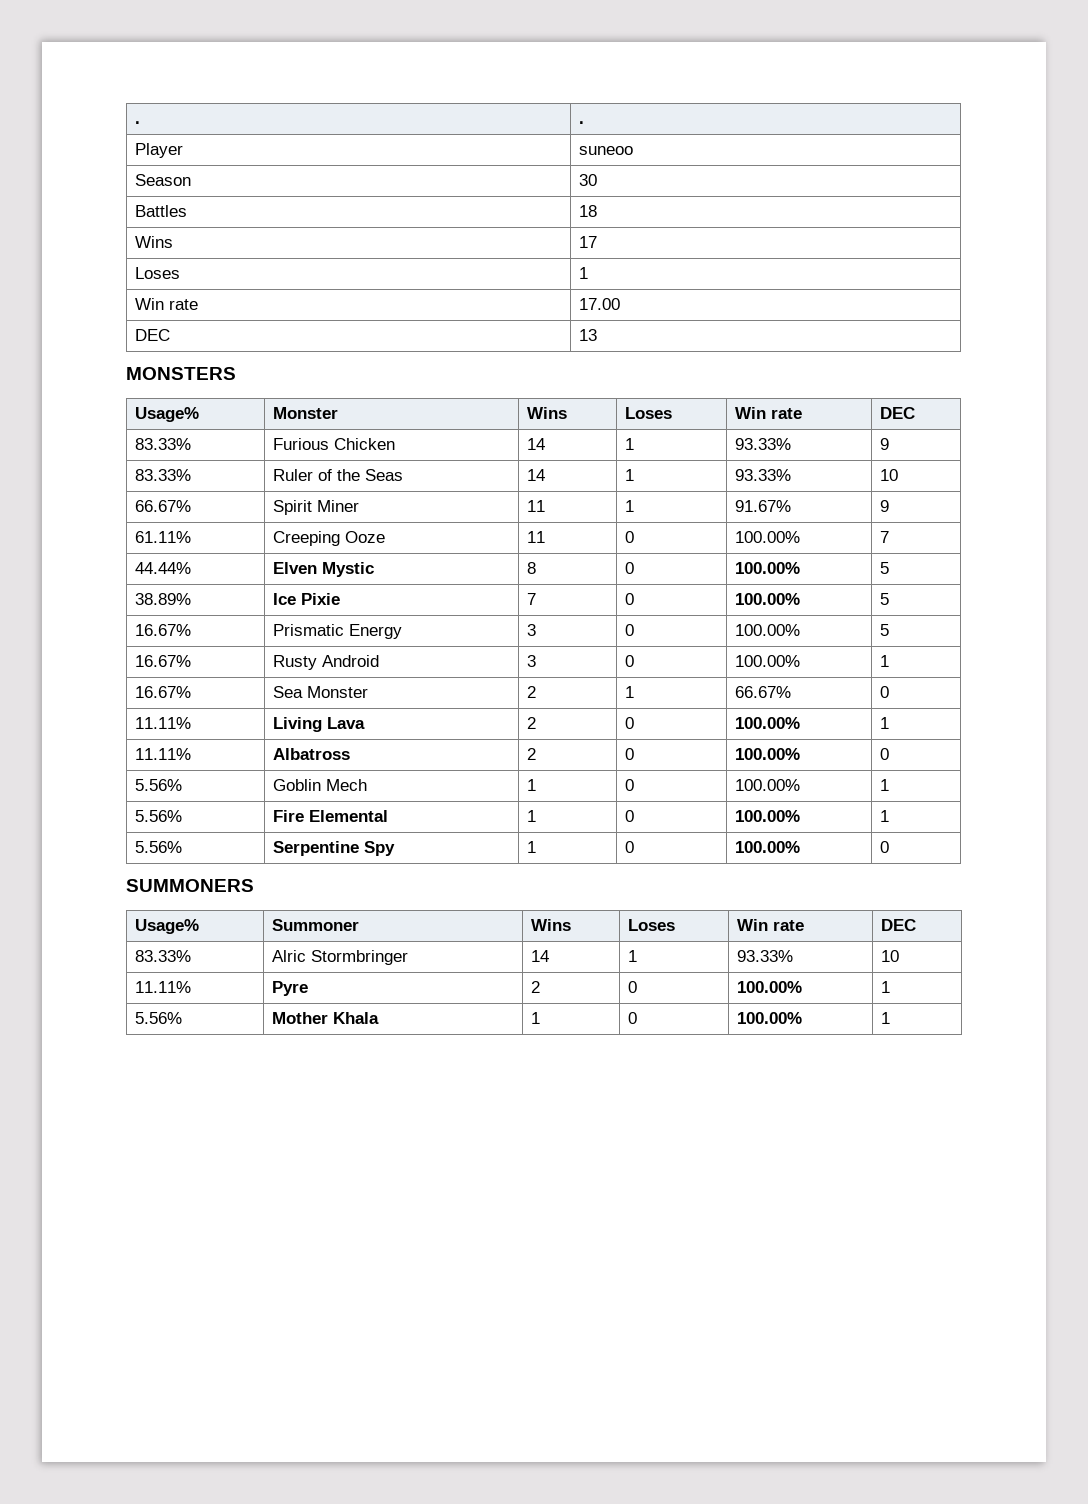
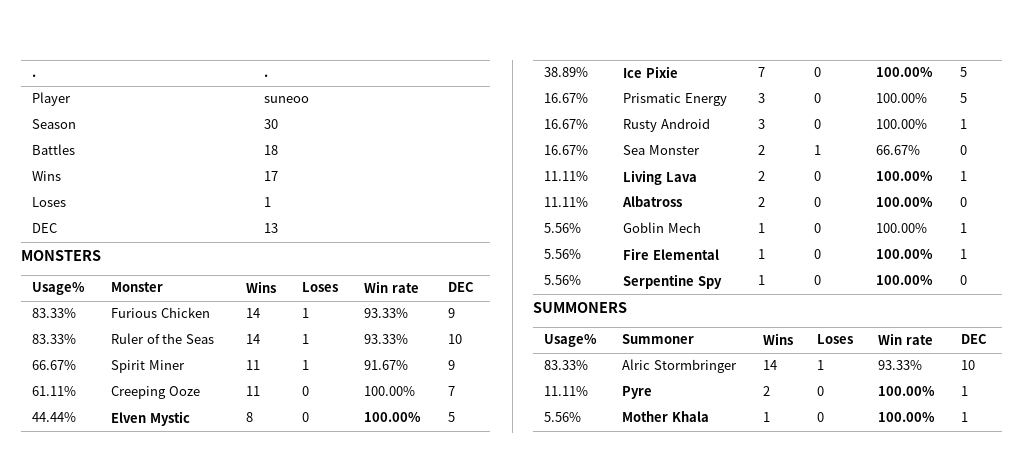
- Win rate | 17.00

